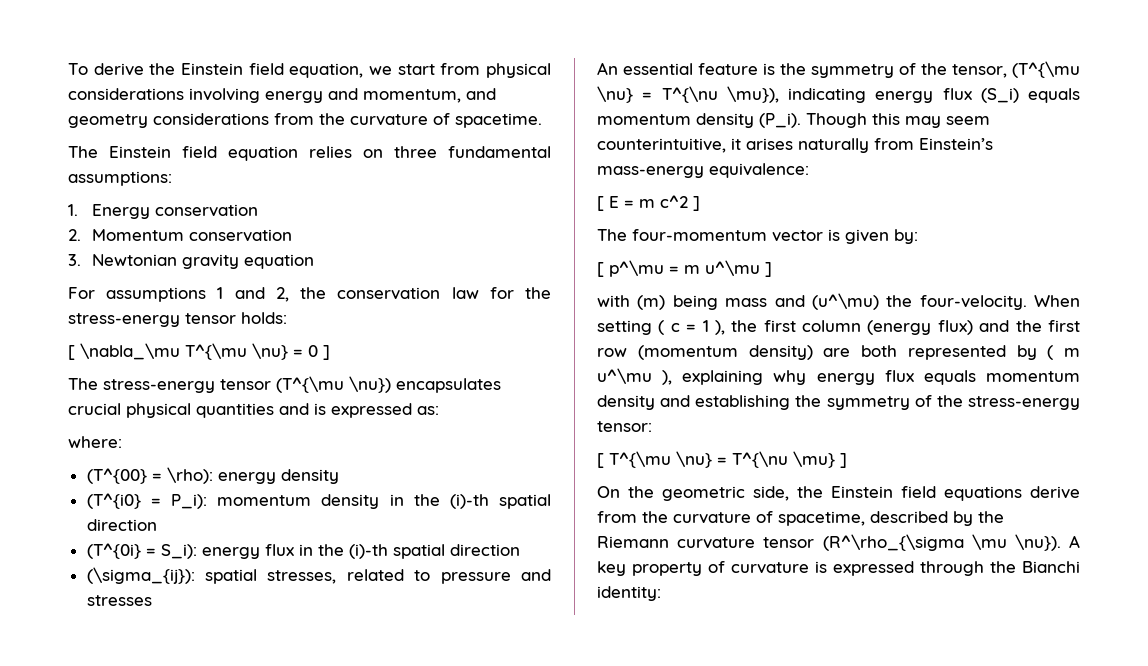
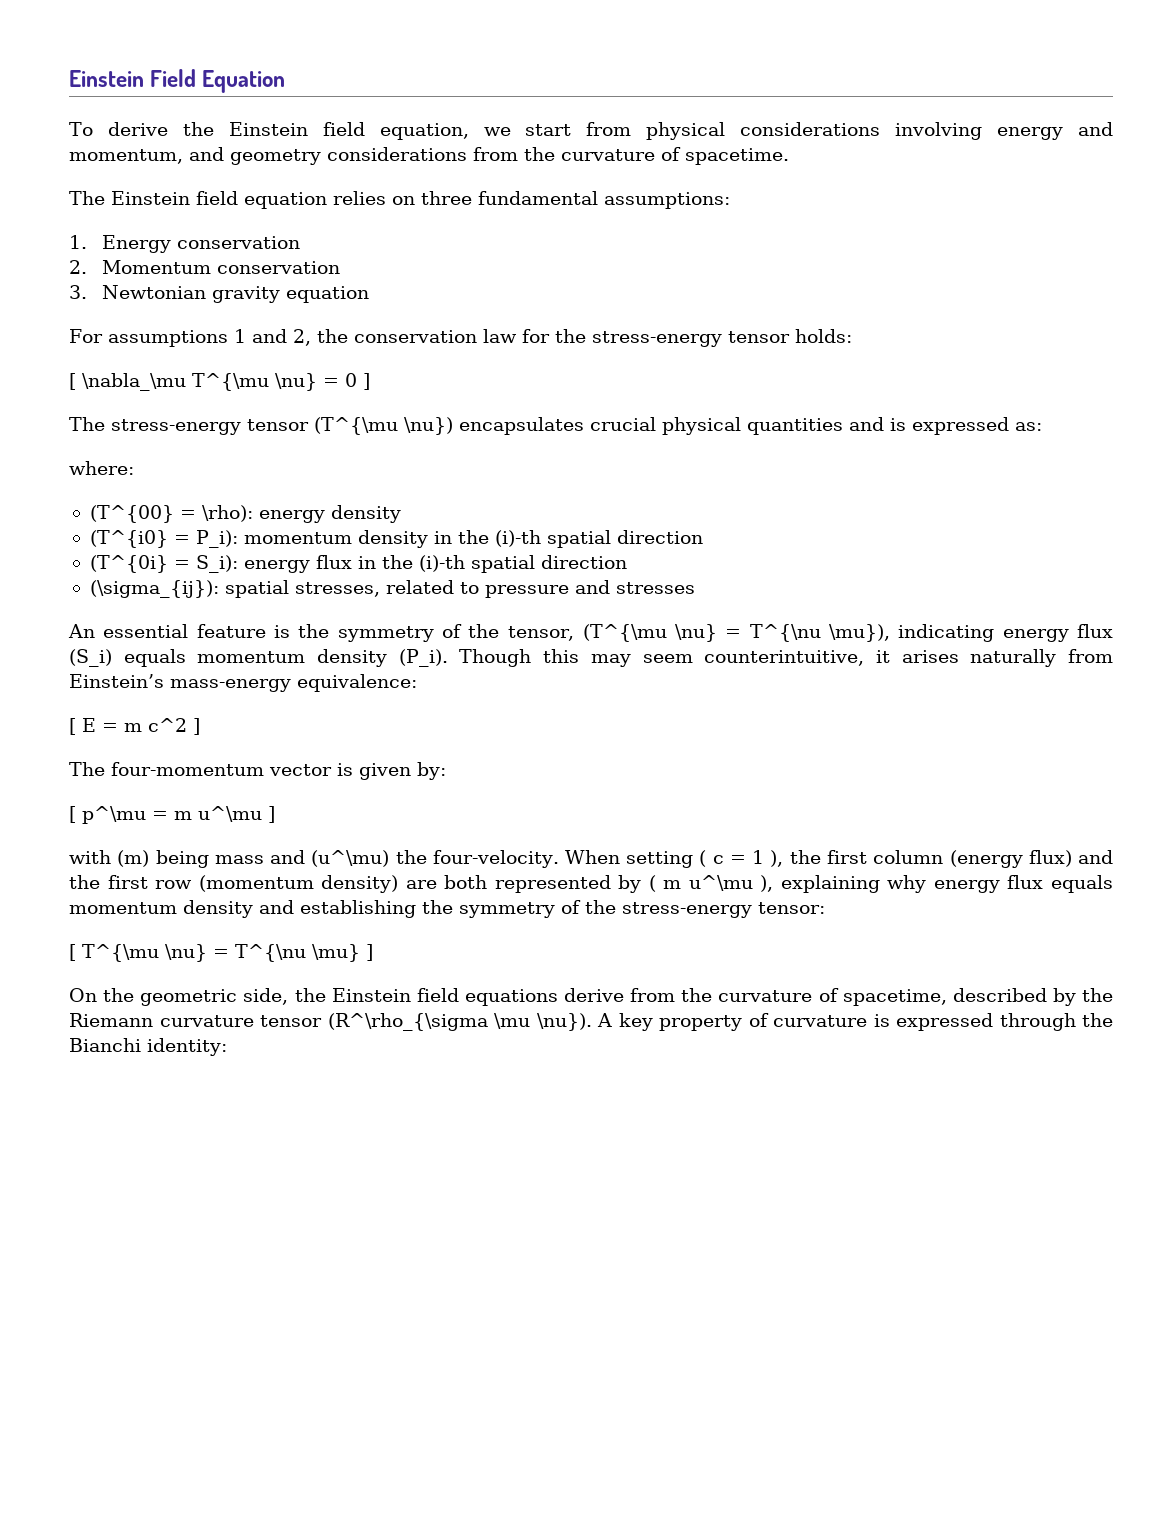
+ Einstein Field Equation

